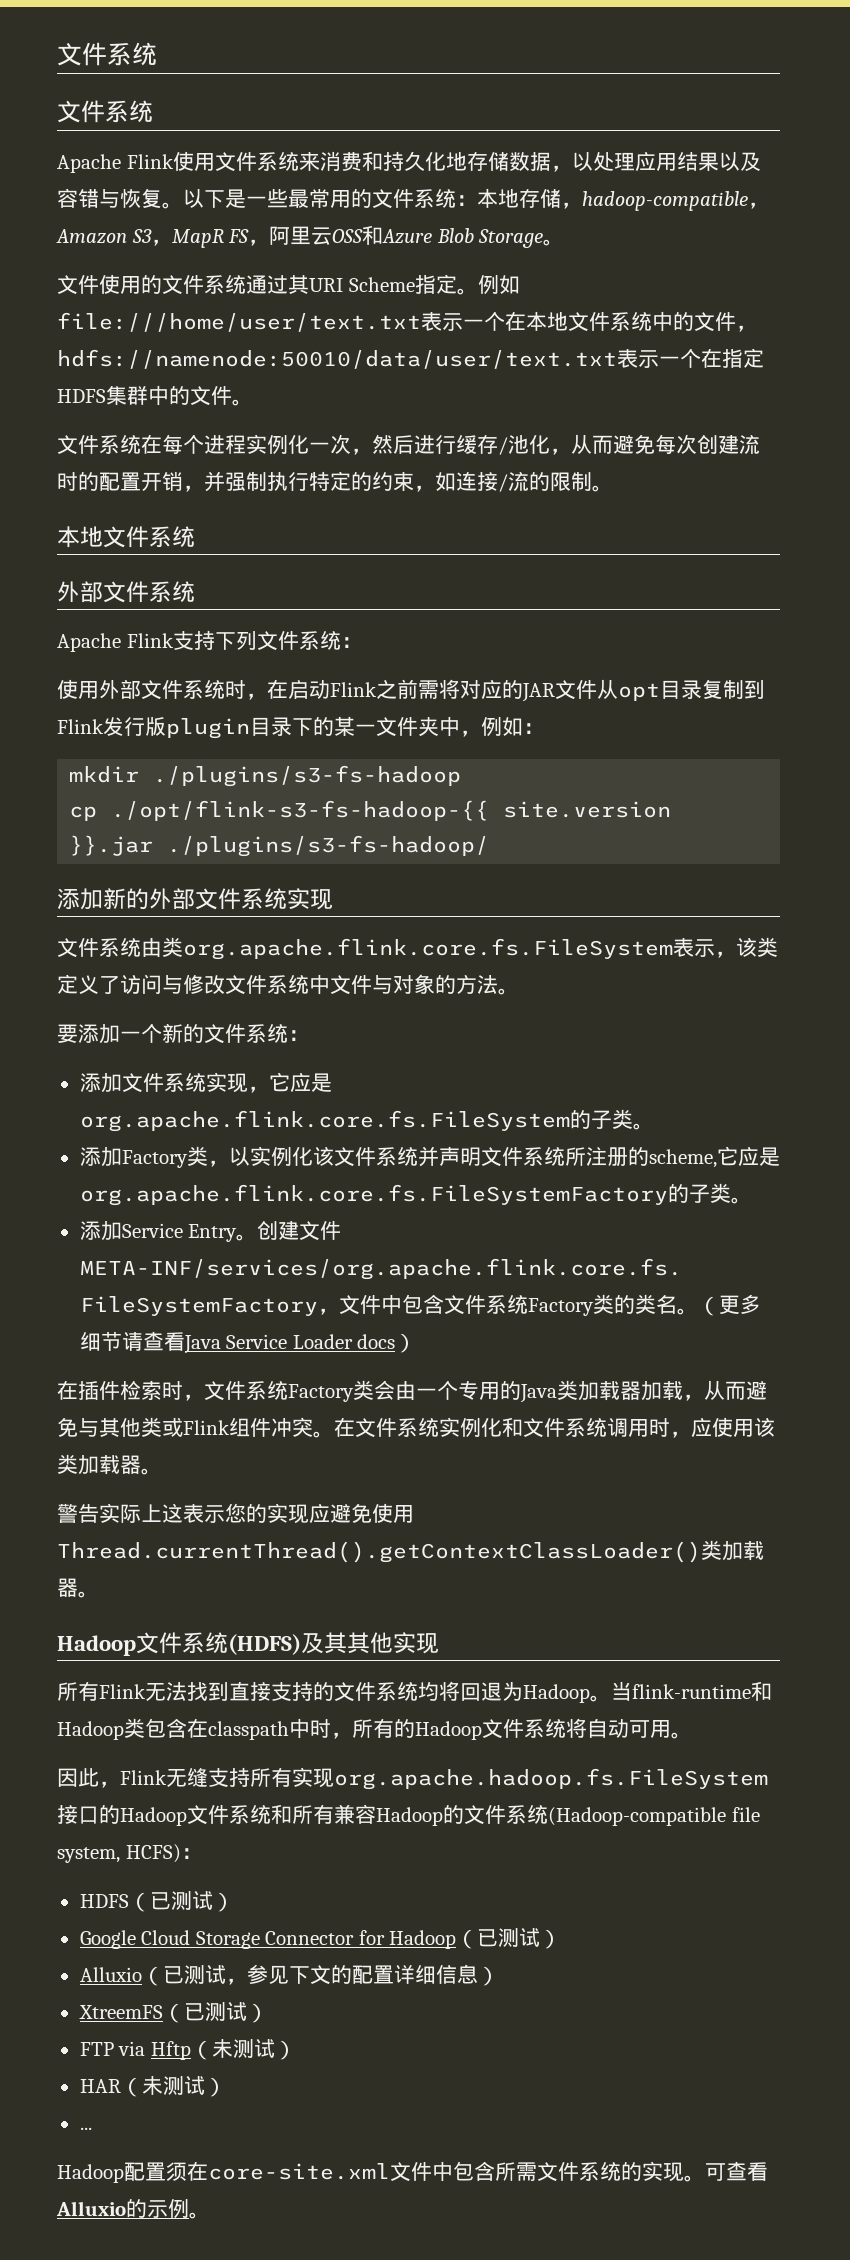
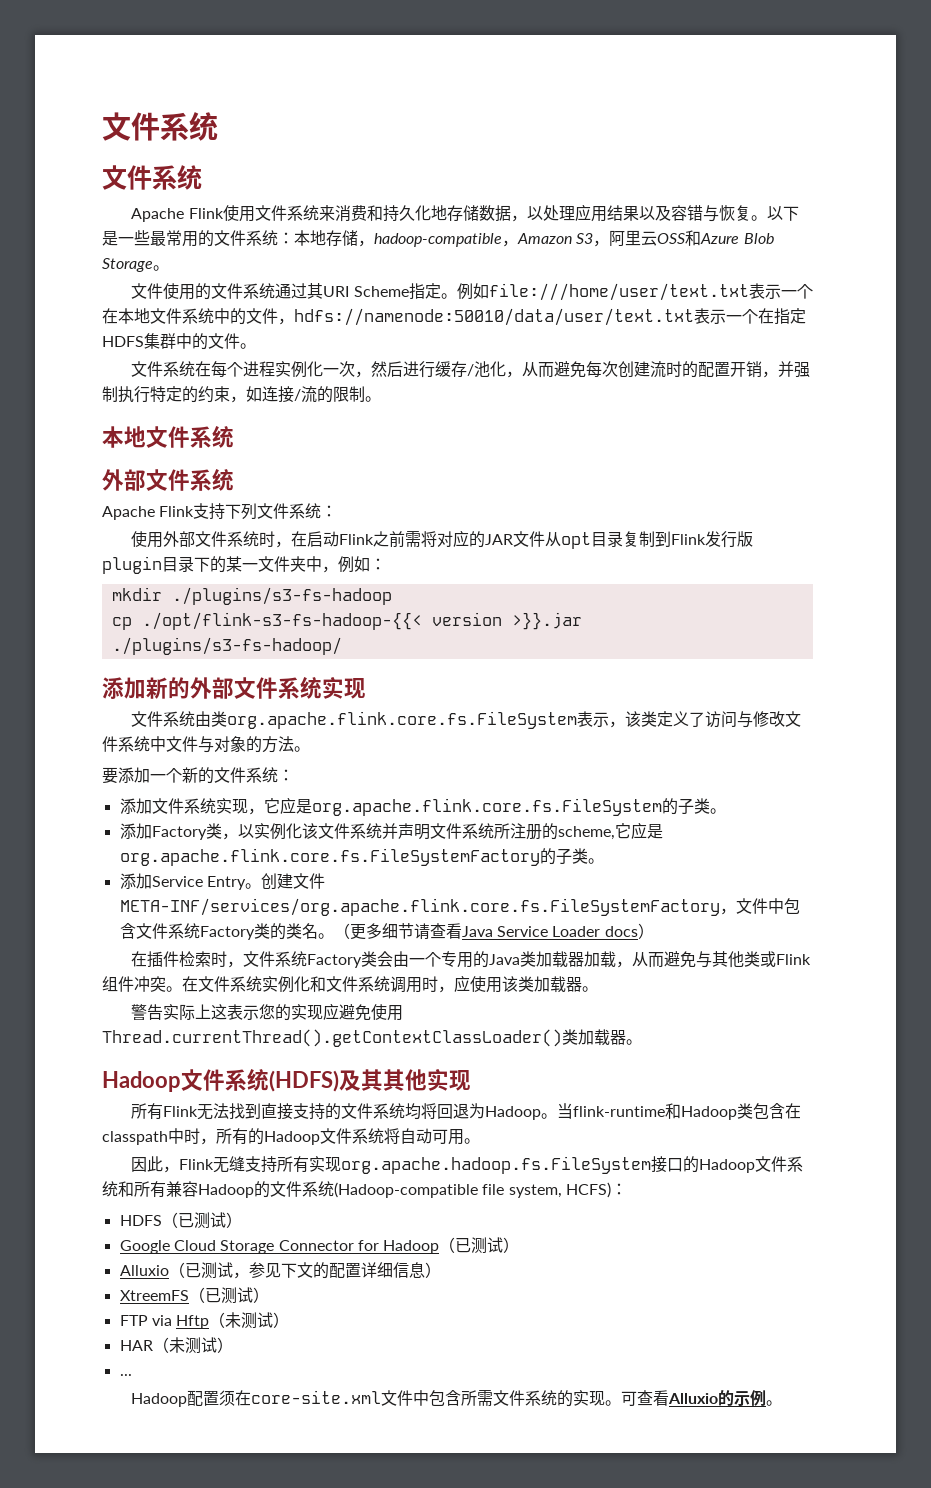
- 以下是一些最常用的文件系统：本地存储，hadoop-compatible，Amazon S3，MapR FS，阿里云OSS和Azure Blob Storage。
+ 以下是一些最常用的文件系统：本地存储，hadoop-compatible，Amazon S3，阿里云OSS和Azure Blob Storage。
- cp ./opt/flink-s3-fs-hadoop-{{ site.version }}.jar ./plugins/s3-fs-hadoop/
+ cp ./opt/flink-s3-fs-hadoop-{{< version >}}.jar ./plugins/s3-fs-hadoop/

